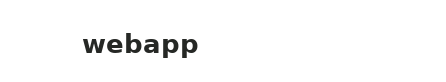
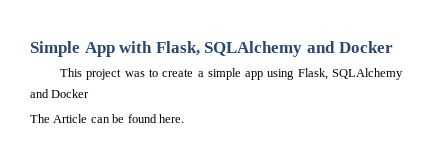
- webapp
+ Simple App with Flask, SQLAlchemy and Docker
+ This project was to create a simple app using Flask, SQLAlchemy and Docker
+ The Article can be found here.

